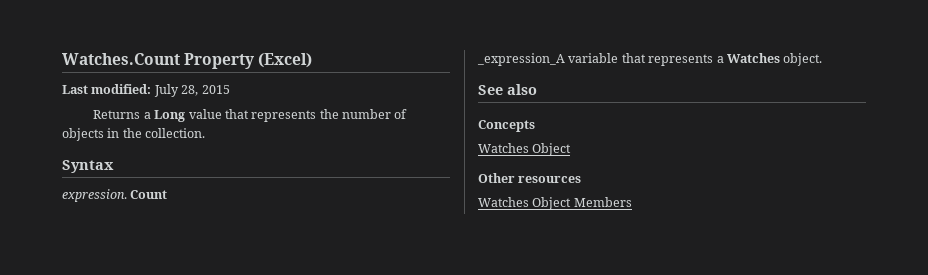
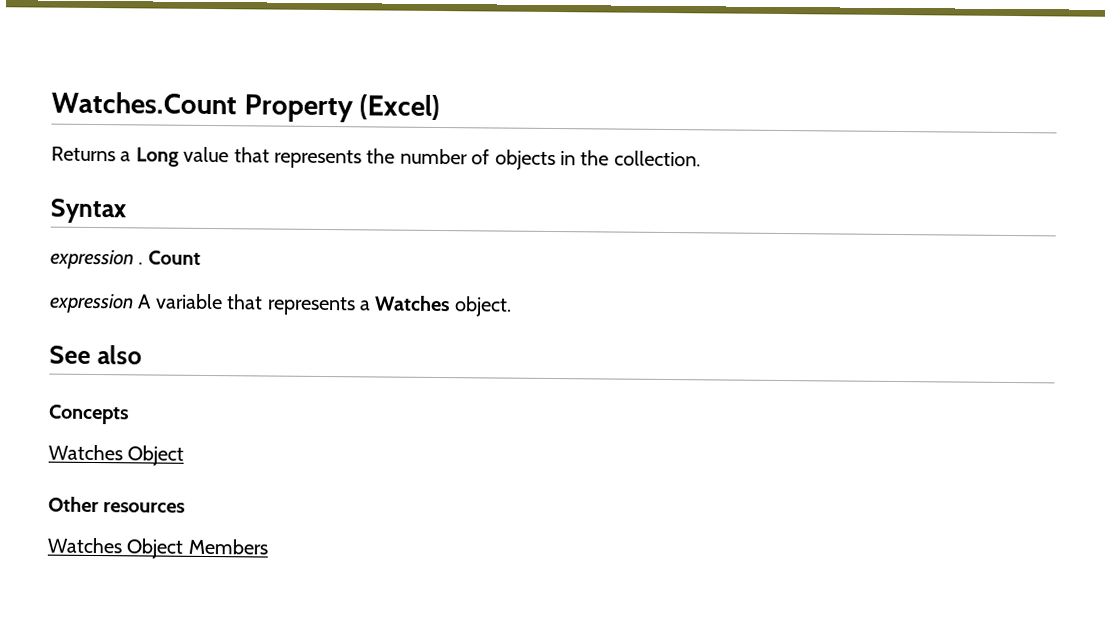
- Last modified: July 28, 2015
- expression.
+ expression .
- _expression_A variable that represents a Watches object.
+ expression A variable that represents a Watches object.

